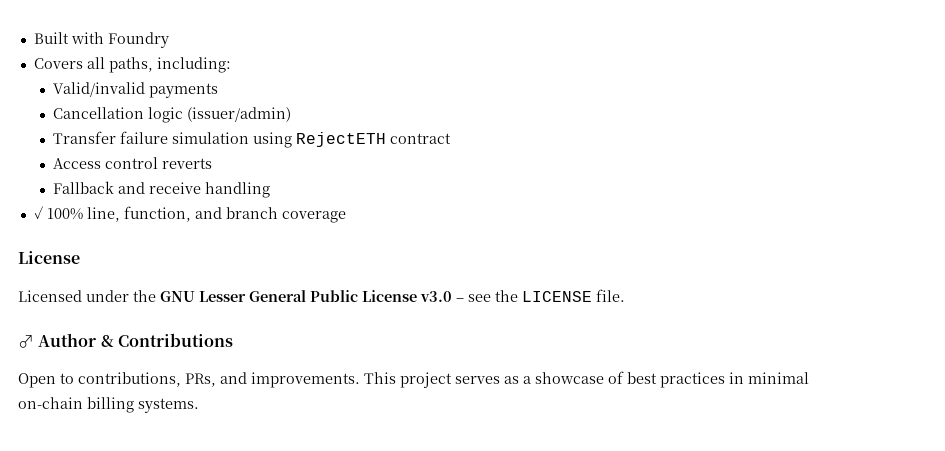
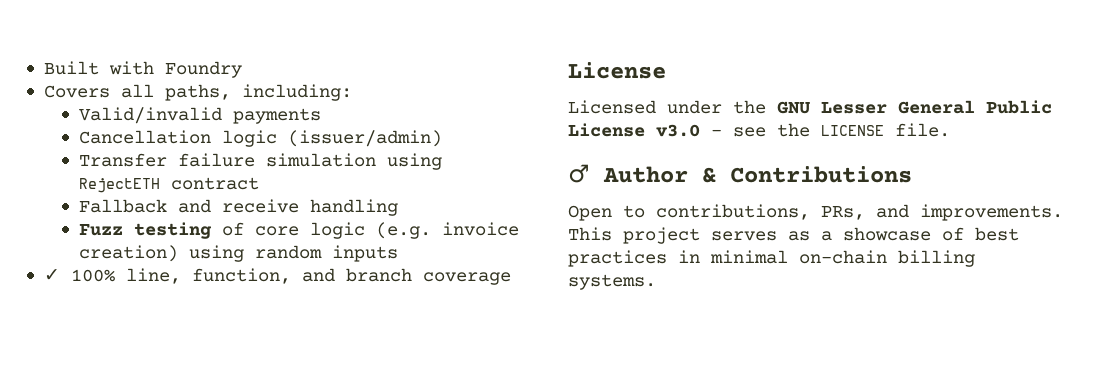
- Access control reverts
+ Fuzz testing of core logic (e.g. invoice creation) using random inputs

